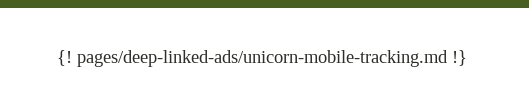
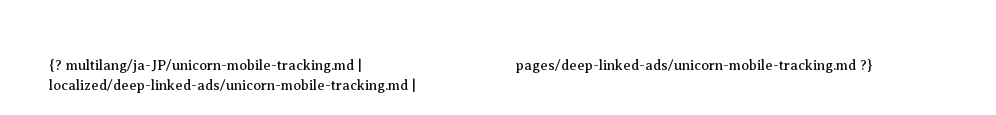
- {! pages/deep-linked-ads/unicorn-mobile-tracking.md !}
+ {? multilang/ja-JP/unicorn-mobile-tracking.md | localized/deep-linked-ads/unicorn-mobile-tracking.md | pages/deep-linked-ads/unicorn-mobile-tracking.md ?}

